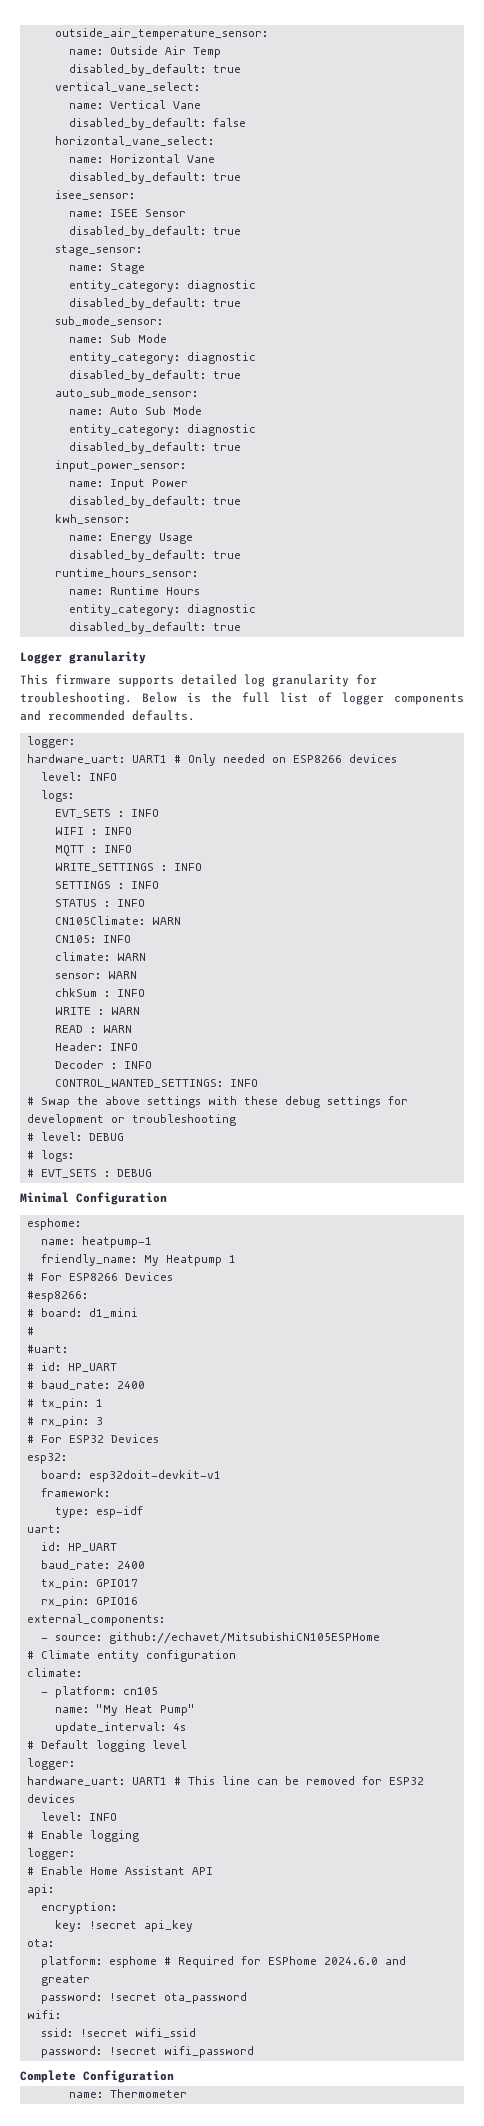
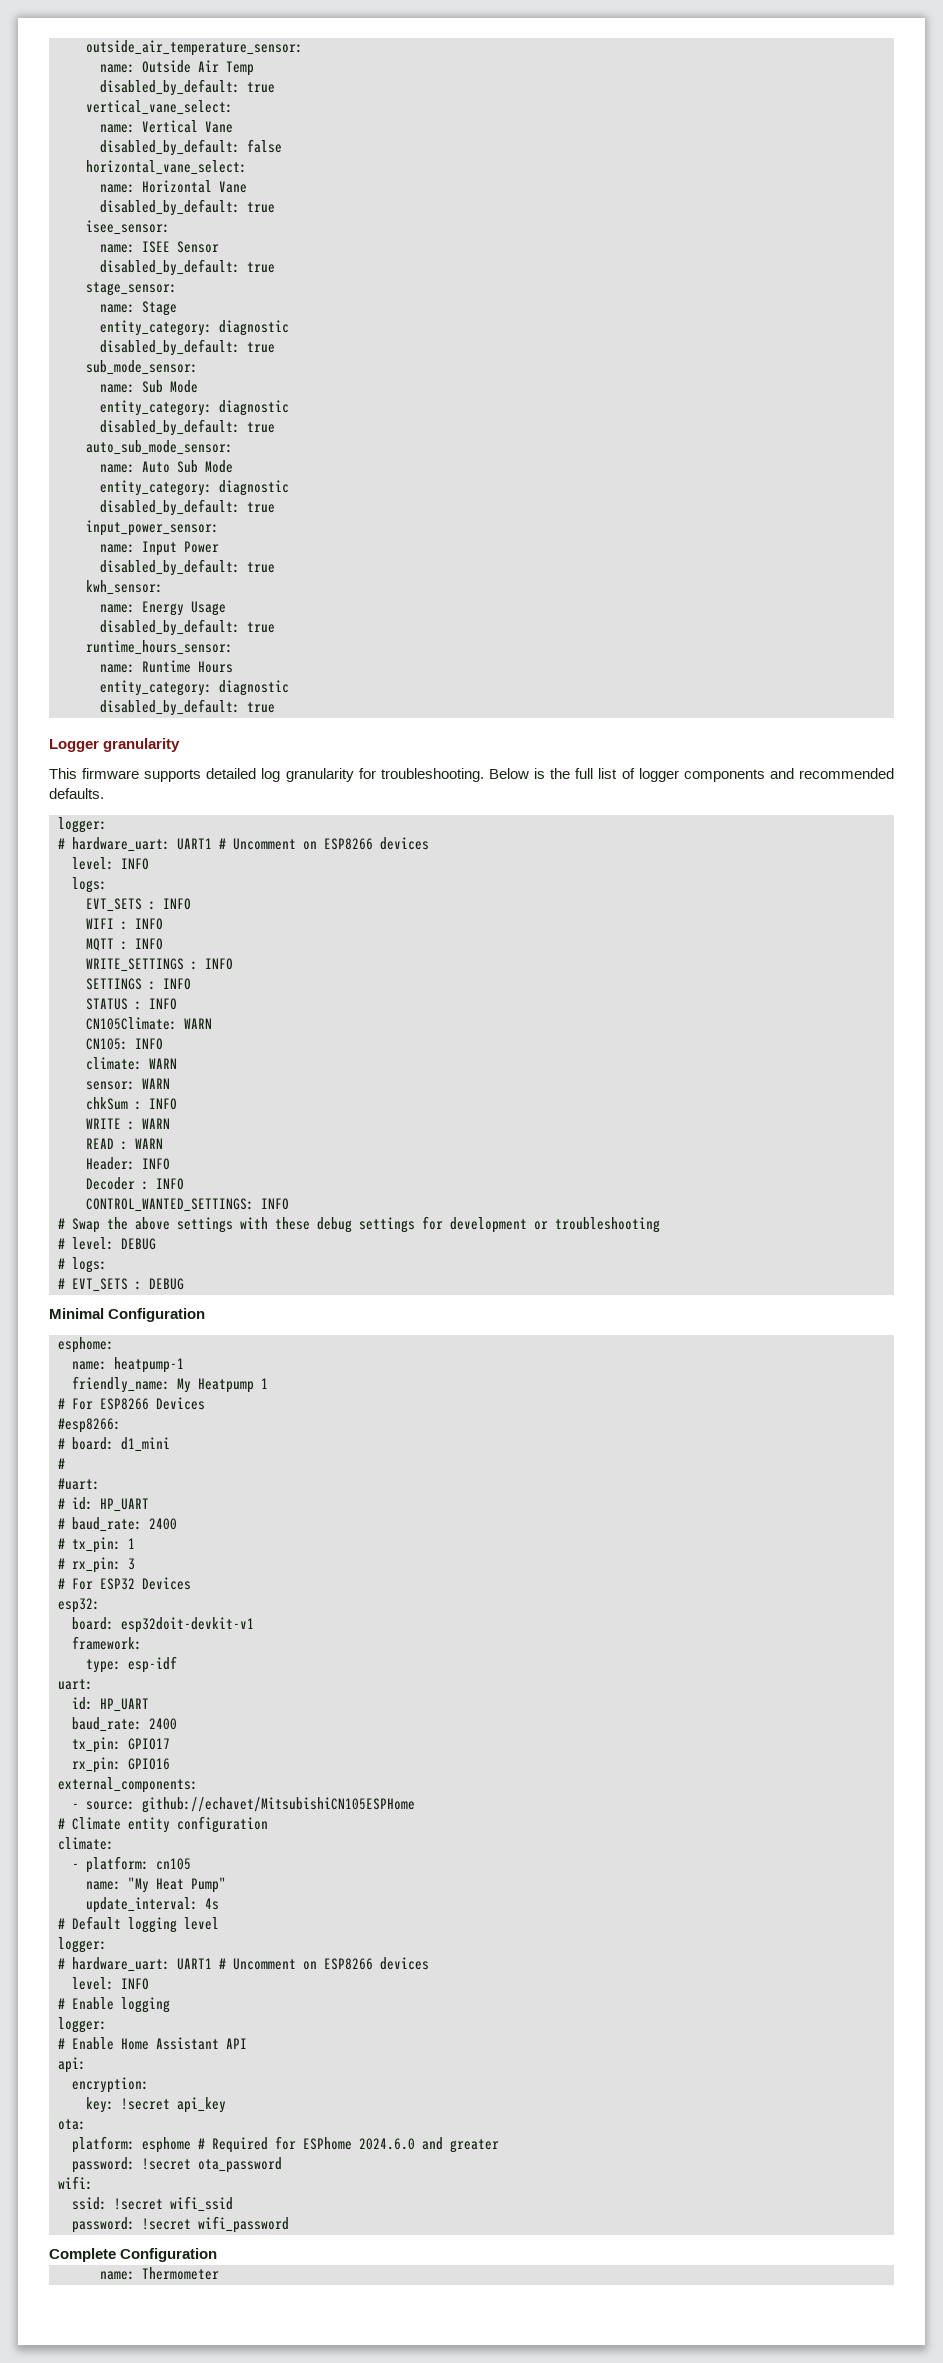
  Below is the full list of logger components and recommended defaults.
  logger:
- hardware_uart: UART1 # Only needed on ESP8266 devices
+ # hardware_uart: UART1 # Uncomment on ESP8266 devices
  # Default logging level
  logger:
- hardware_uart: UART1 # This line can be removed for ESP32 devices
+ # hardware_uart: UART1 # Uncomment on ESP8266 devices

